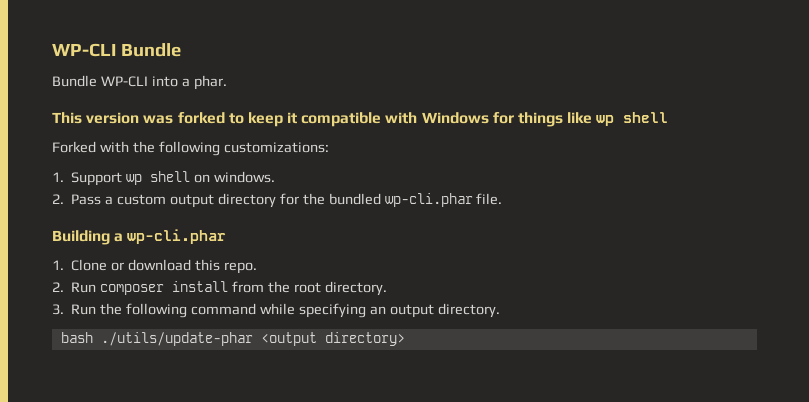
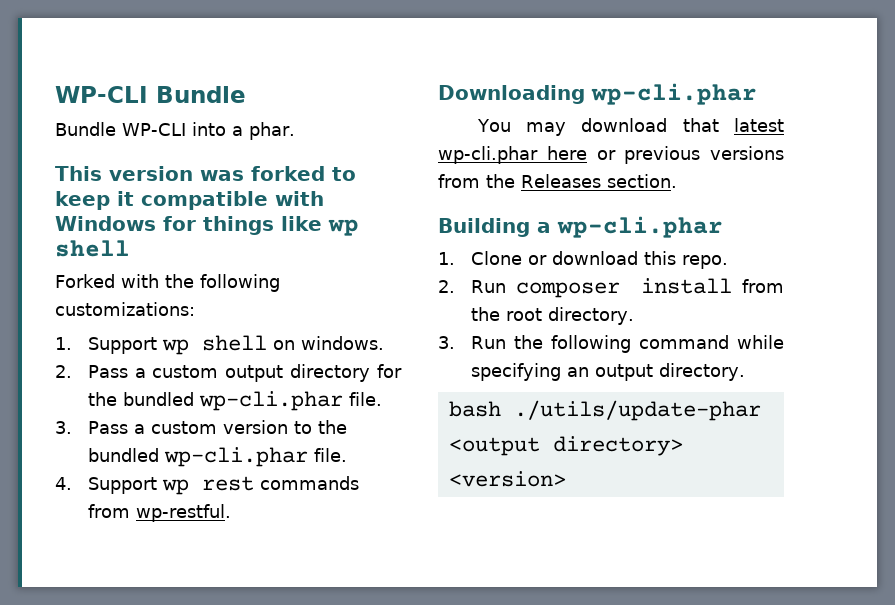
+ 3. Pass a custom version to the bundled wp-cli.phar file.
+ 4. Support wp rest commands from wp-restful.
+ Downloading wp-cli.phar
+ You may download that latest wp-cli.phar here or previous versions from the Releases section.
- bash ./utils/update-phar <output directory>
+ bash ./utils/update-phar <output directory> <version>

